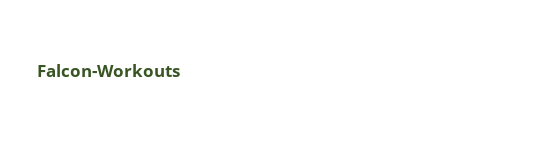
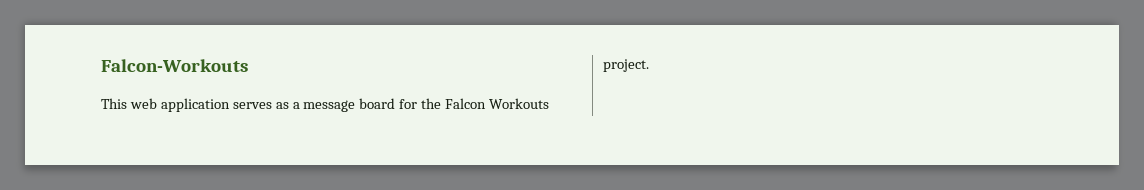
+ This web application serves as a message board for the Falcon Workouts project.

